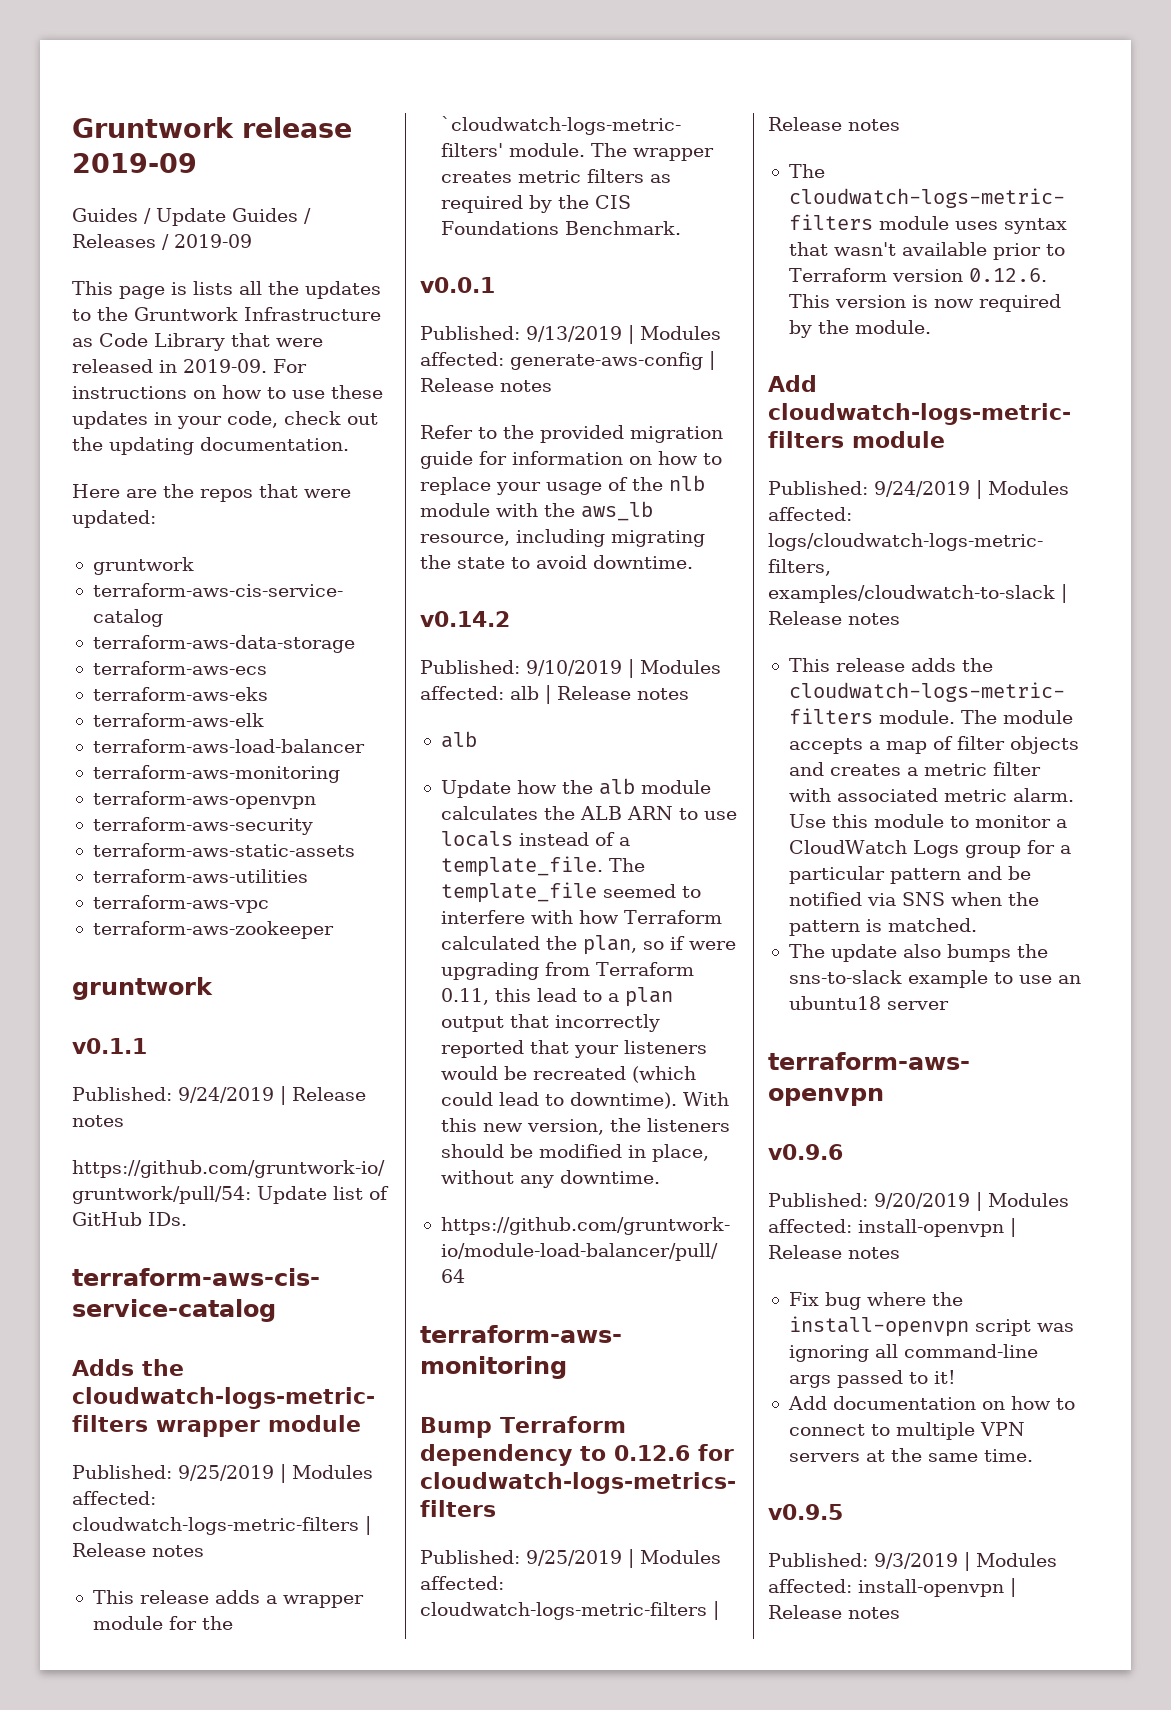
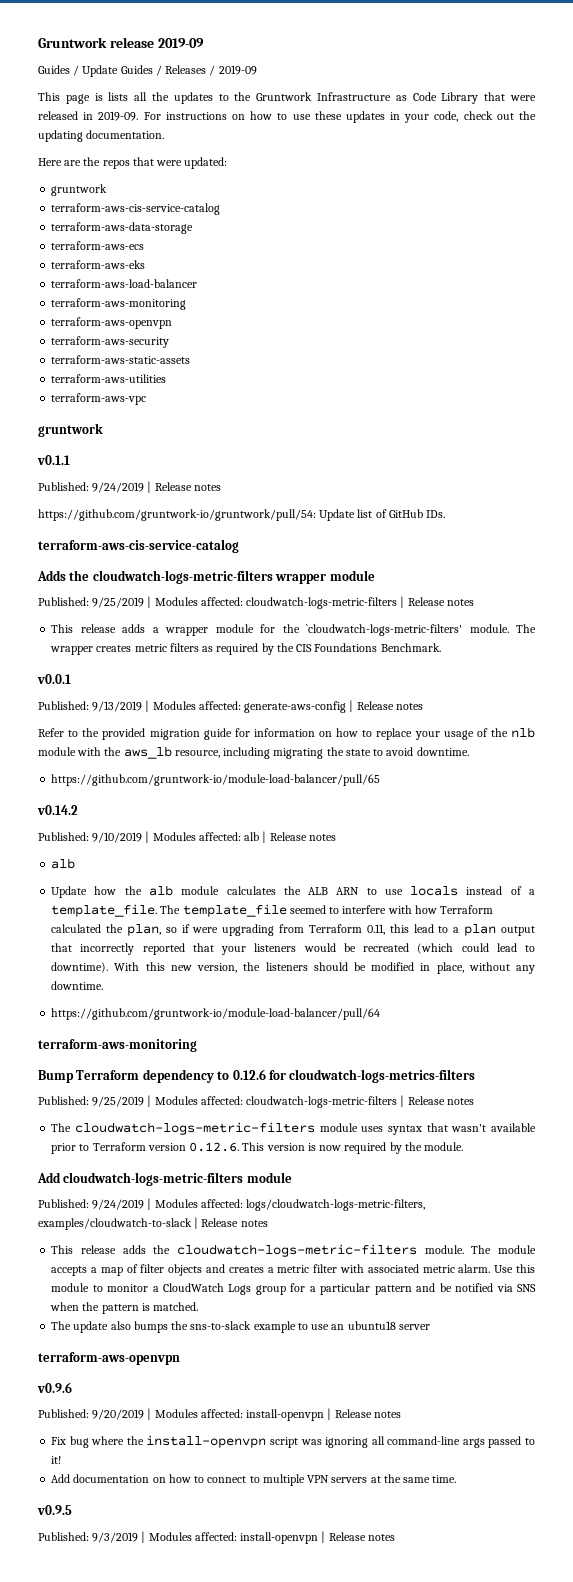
- terraform-aws-elk
- terraform-aws-zookeeper
+ https://github.com/gruntwork-io/module-load-balancer/pull/65

